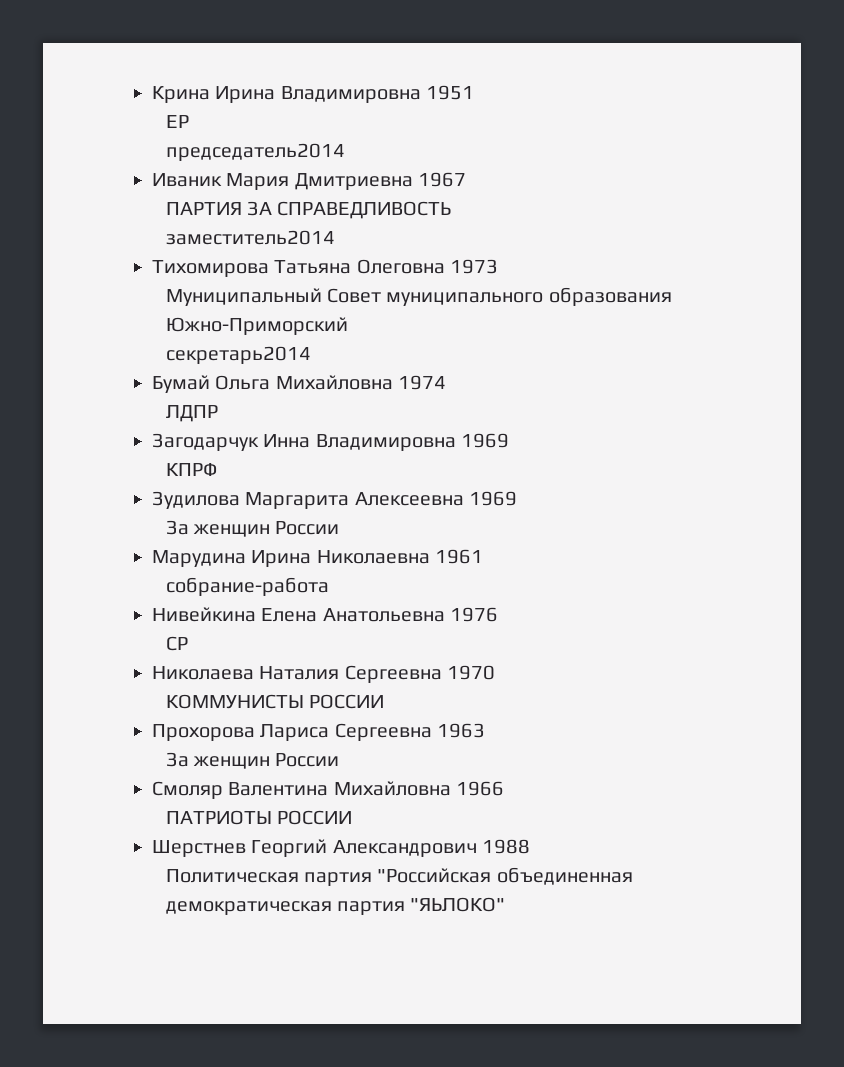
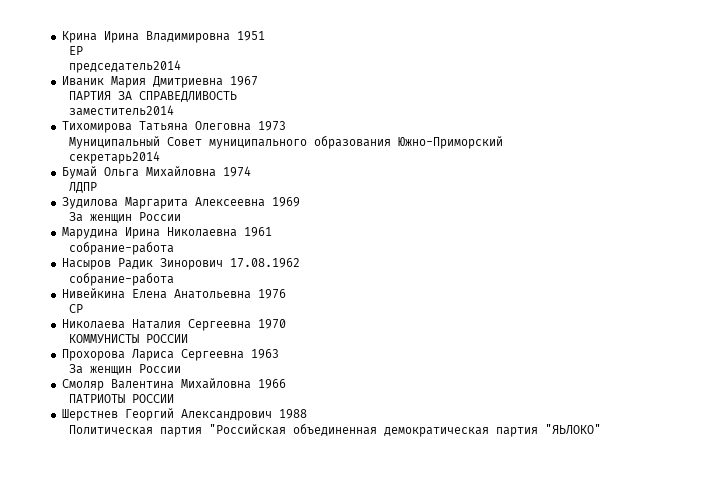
- Загодарчук Инна Владимировна 1969
- КПРФ
+ Насыров Радик Зинорович 17.08.1962
+ собрание-работа

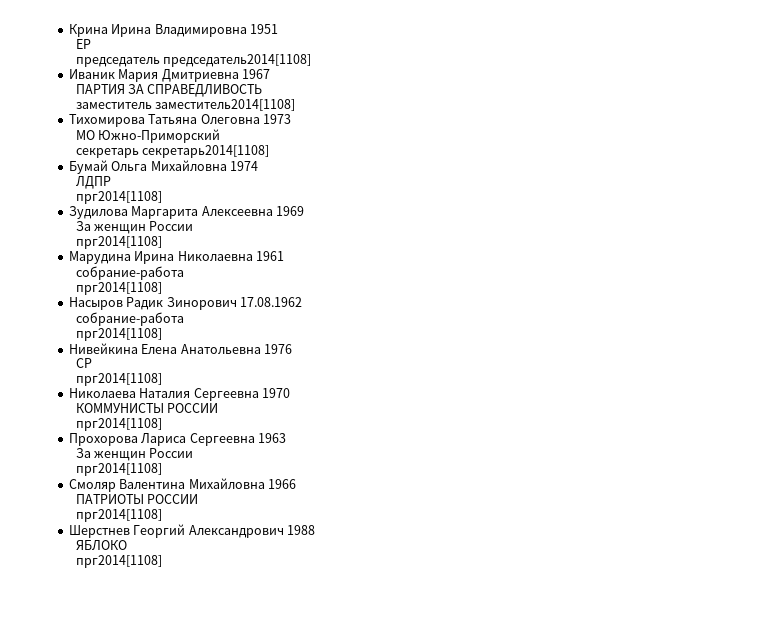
- председатель2014
+ председатель председатель2014[1108]
- заместитель2014
+ заместитель заместитель2014[1108]
- Муниципальный Совет муниципального образования Южно-Приморский
+ МО Южно-Приморский
- секретарь2014
+ секретарь секретарь2014[1108]
  ЛДПР
+ прг2014[1108]
  Зудилова Маргарита Алексеевна 1969
  За женщин России
+ прг2014[1108]
  Марудина Ирина Николаевна 1961
  собрание-работа
+ прг2014[1108]
  Насыров Радик Зинорович 17.08.1962
  собрание-работа
+ прг2014[1108]
  СР
+ прг2014[1108]
  КОММУНИСТЫ РОССИИ
+ прг2014[1108]
  Прохорова Лариса Сергеевна 1963
  За женщин России
+ прг2014[1108]
  ПАТРИОТЫ РОССИИ
+ прг2014[1108]
- Политическая партия "Российская объединенная демократическая партия "ЯЬЛОКО"
+ ЯБЛОКО
+ прг2014[1108]

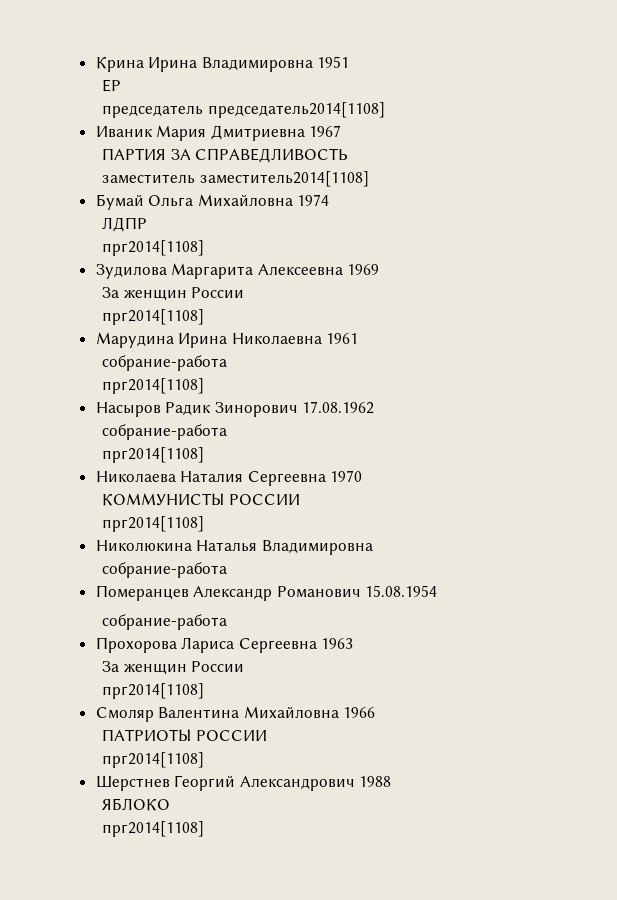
- Тихомирова Татьяна Олеговна 1973
- МО Южно-Приморский
- секретарь секретарь2014[1108]
- Нивейкина Елена Анатольевна 1976
- СР
- прг2014[1108]
+ Николюкина Наталья Владимировна
+ собрание-работа
+ Померанцев Александр Романович 15.08.1954
+ собрание-работа

